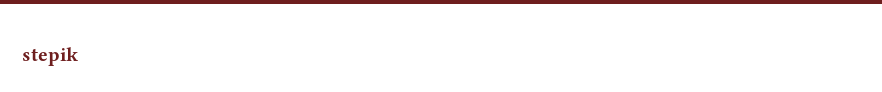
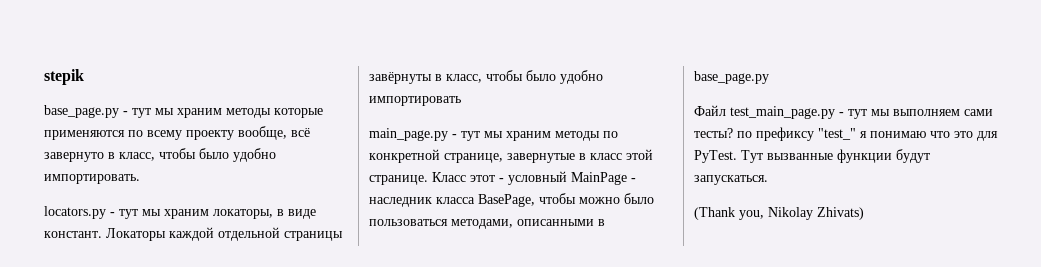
+ base_page.py - тут мы храним методы которые применяются по всему проекту вообще, всё завернуто в класс, чтобы было удобно импортировать.
+ locators.py - тут мы храним локаторы, в виде констант. Локаторы каждой отдельной страницы завёрнуты в класс, чтобы было удобно импортировать
+ main_page.py - тут мы храним методы по конкретной странице, завернутые в класс этой странице. Класс этот - условный MainPage - наследник класса BasePage, чтобы можно было пользоваться методами, описанными в base_page.py
+ Файл test_main_page.py - тут мы выполняем сами тесты? по префиксу "test_" я понимаю что это для PyTest. Тут вызванные функции будут запускаться.
+ (Thank you, Nikolay Zhivats)

